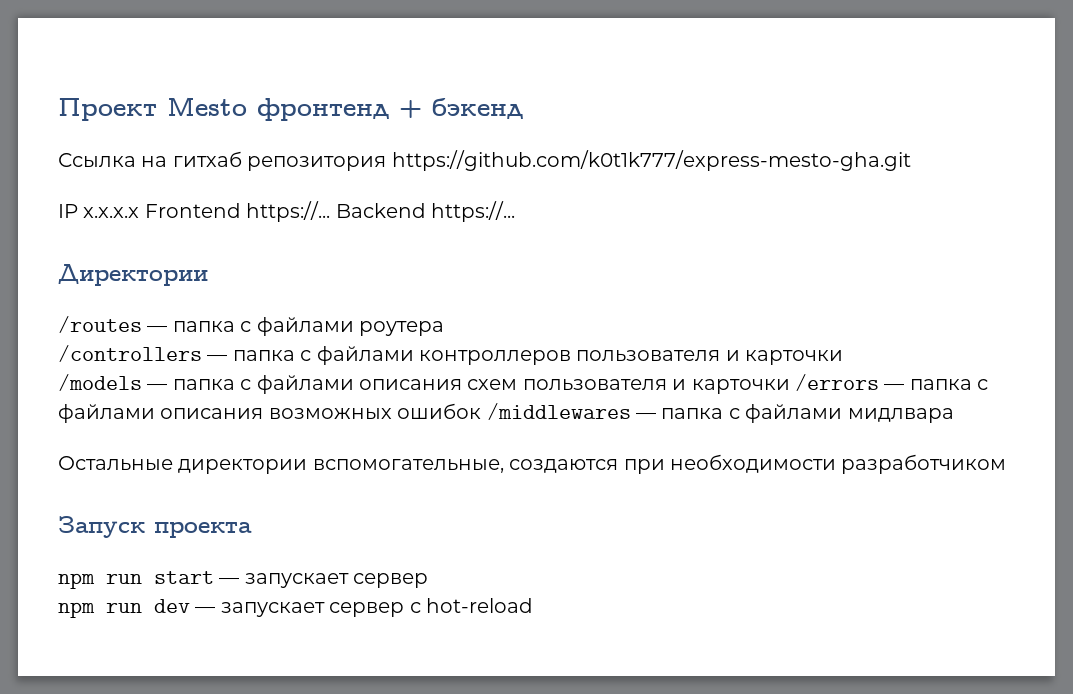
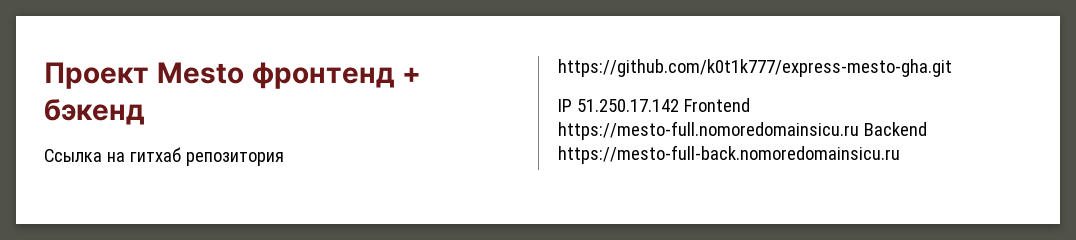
- IP x.x.x.x Frontend https://... Backend https://...
- Директории
- /routes — папка с файлами роутера
- /controllers — папка с файлами контроллеров пользователя и карточки
- /models — папка с файлами описания схем пользователя и карточки /errors — папка с файлами описания возможных ошибок /middlewares — папка с файлами мидлвара
- Остальные директории вспомогательные, создаются при необходимости разработчиком
- Запуск проекта
- npm run start — запускает сервер
- npm run dev — запускает сервер с hot-reload
+ IP 51.250.17.142 Frontend https://mesto-full.nomoredomainsicu.ru Backend https://mesto-full-back.nomoredomainsicu.ru

